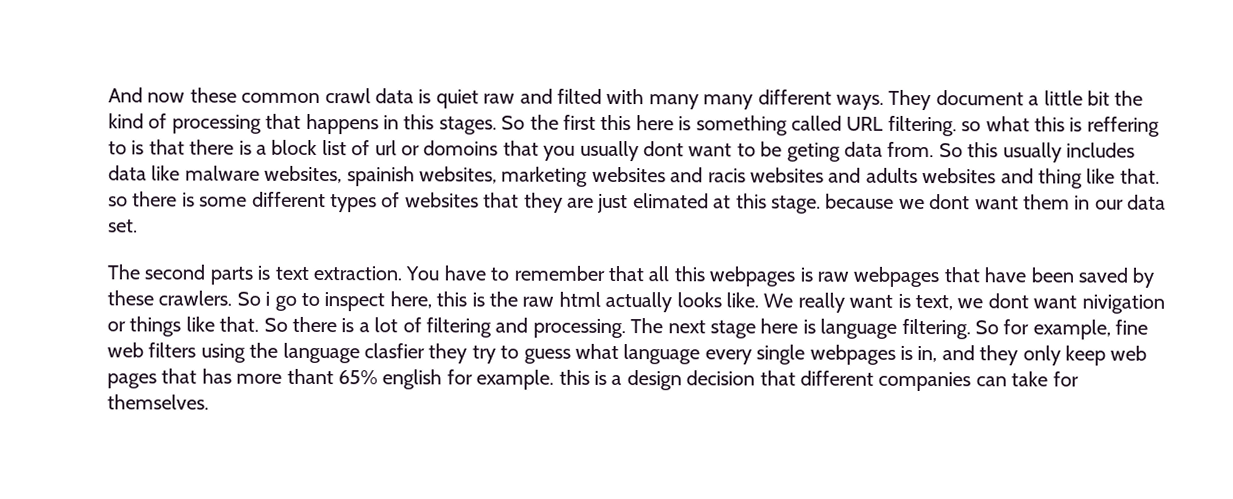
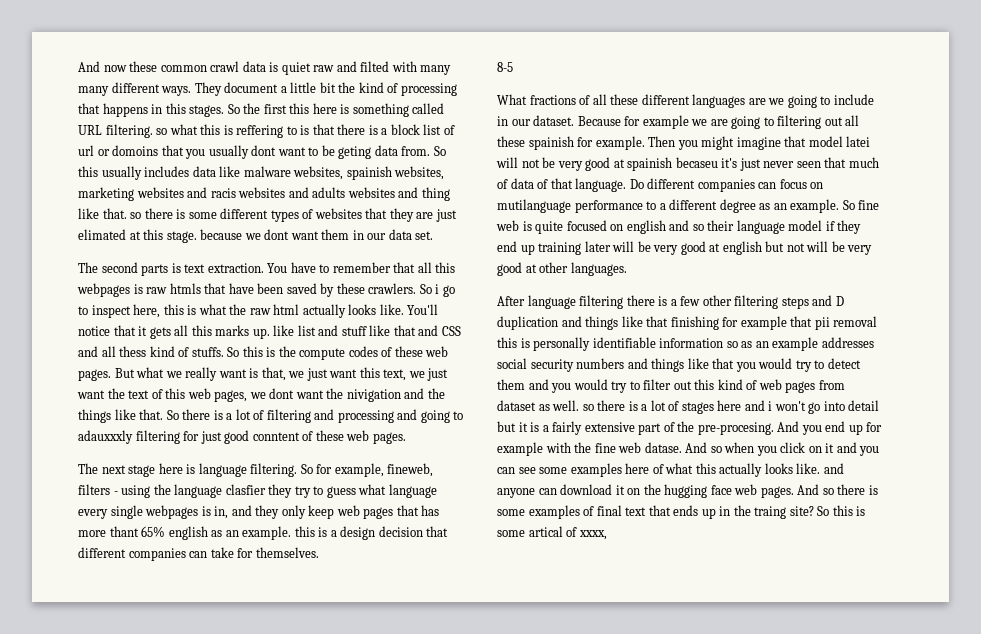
- You have to remember that all this webpages is raw webpages that have been saved by these crawlers.
+ You have to remember that all this webpages is raw htmls that have been saved by these crawlers.
- So i go to inspect here, this is the raw html actually looks like.
+ So i go to inspect here, this is what the raw html actually looks like.
- We really want is text, we dont want nivigation or things like that.
+ You'll notice that it gets all this marks up. like list and stuff like that and CSS and all thess kind of stuffs. So this is the compute codes of these web pages. But what we really want is that, we just want this text, we just want the text of this web pages, we dont want the nivigation and the things like that.
- So there is a lot of filtering and processing. The next stage here is language filtering.
+ So there is a lot of filtering and processing and going to adauxxxly filtering for just good conntent of these web pages.
+ The next stage here is language filtering.
- So for example, fine web filters using the language clasfier they try to guess what language every single webpages is in, and they only keep web pages that has more thant 65% english for example. this is a design decision that different companies can take for themselves.
+ So for example, fineweb, filters - using the language clasfier they try to guess what language every single webpages is in, and they only keep web pages that has more thant 65% english as an example. this is a design decision that different companies can take for themselves.
+ 8-5
+ What fractions of all these different languages are we going to include in our dataset. Because for example we are going to filtering out all these spainish for example. Then you might imagine that model latei will not be very good at spainish becaseu it's just never seen that much of data of that language. Do different companies can focus on mutilanguage performance to a different degree as an example. So fine web is quite focused on english and so their language model if they end up training later will be very good at english but not will be very good at other languages.
+ After language filtering there is a few other filtering steps and D duplication and things like that finishing for example that pii removal this is personally identifiable information so as an example addresses social security numbers and things like that you would try to detect them and you would try to filter out this kind of web pages from dataset as well. so there is a lot of stages here and i won't go into detail but it is a fairly extensive part of the pre-procesing. And you end up for example with the fine web datase. And so when you click on it and you can see some examples here of what this actually looks like. and anyone can download it on the hugging face web pages. And so there is some examples of final text that ends up in the traing site? So this is some artical of xxxx,

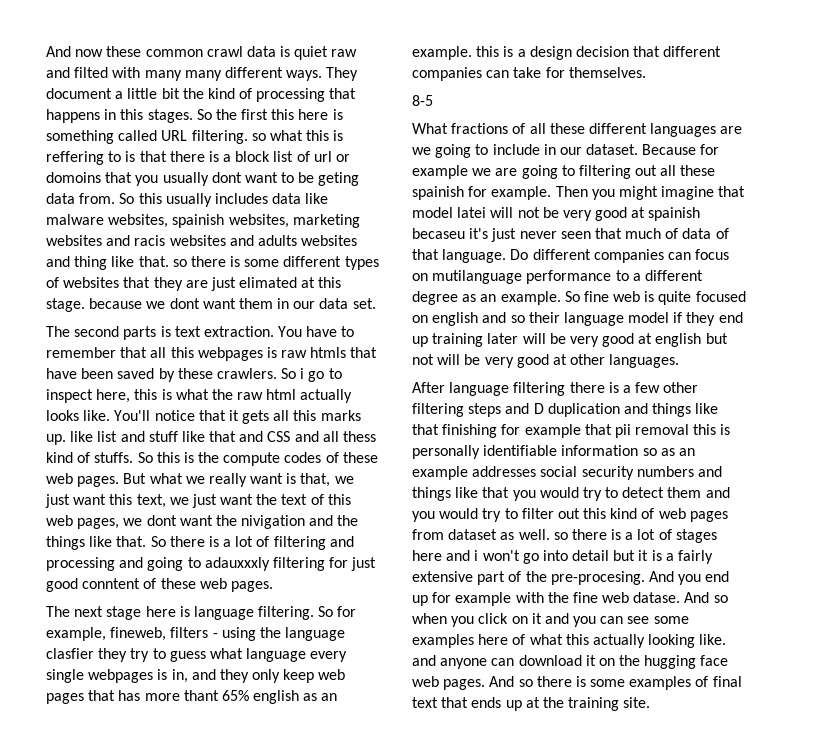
- And so when you click on it and you can see some examples here of what this actually looks like. and anyone can download it on the hugging face web pages.
+ And so when you click on it and you can see some examples here of what this actually looking like. and anyone can download it on the hugging face web pages.
- And so there is some examples of final text that ends up in the traing site? So this is some artical of xxxx,
+ And so there is some examples of final text that ends up at the training site.

